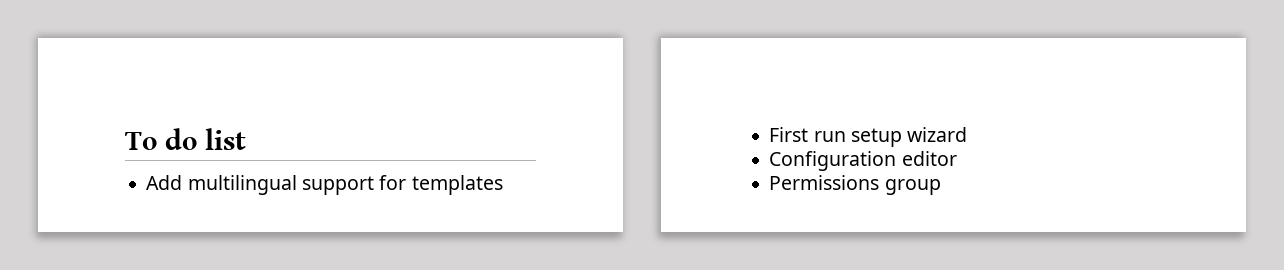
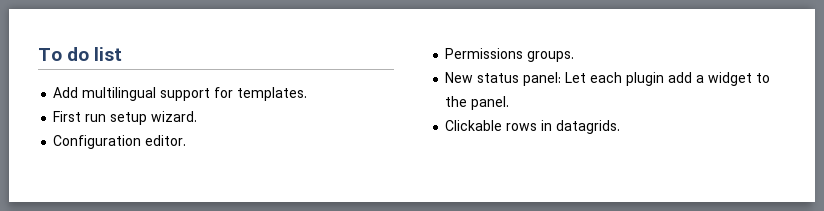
- Add multilingual support for templates
+ Add multilingual support for templates.
- First run setup wizard
+ First run setup wizard.
- Configuration editor
+ Configuration editor.
- Permissions group
+ Permissions groups.
+ New status panel: Let each plugin add a widget to the panel.
+ Clickable rows in datagrids.

